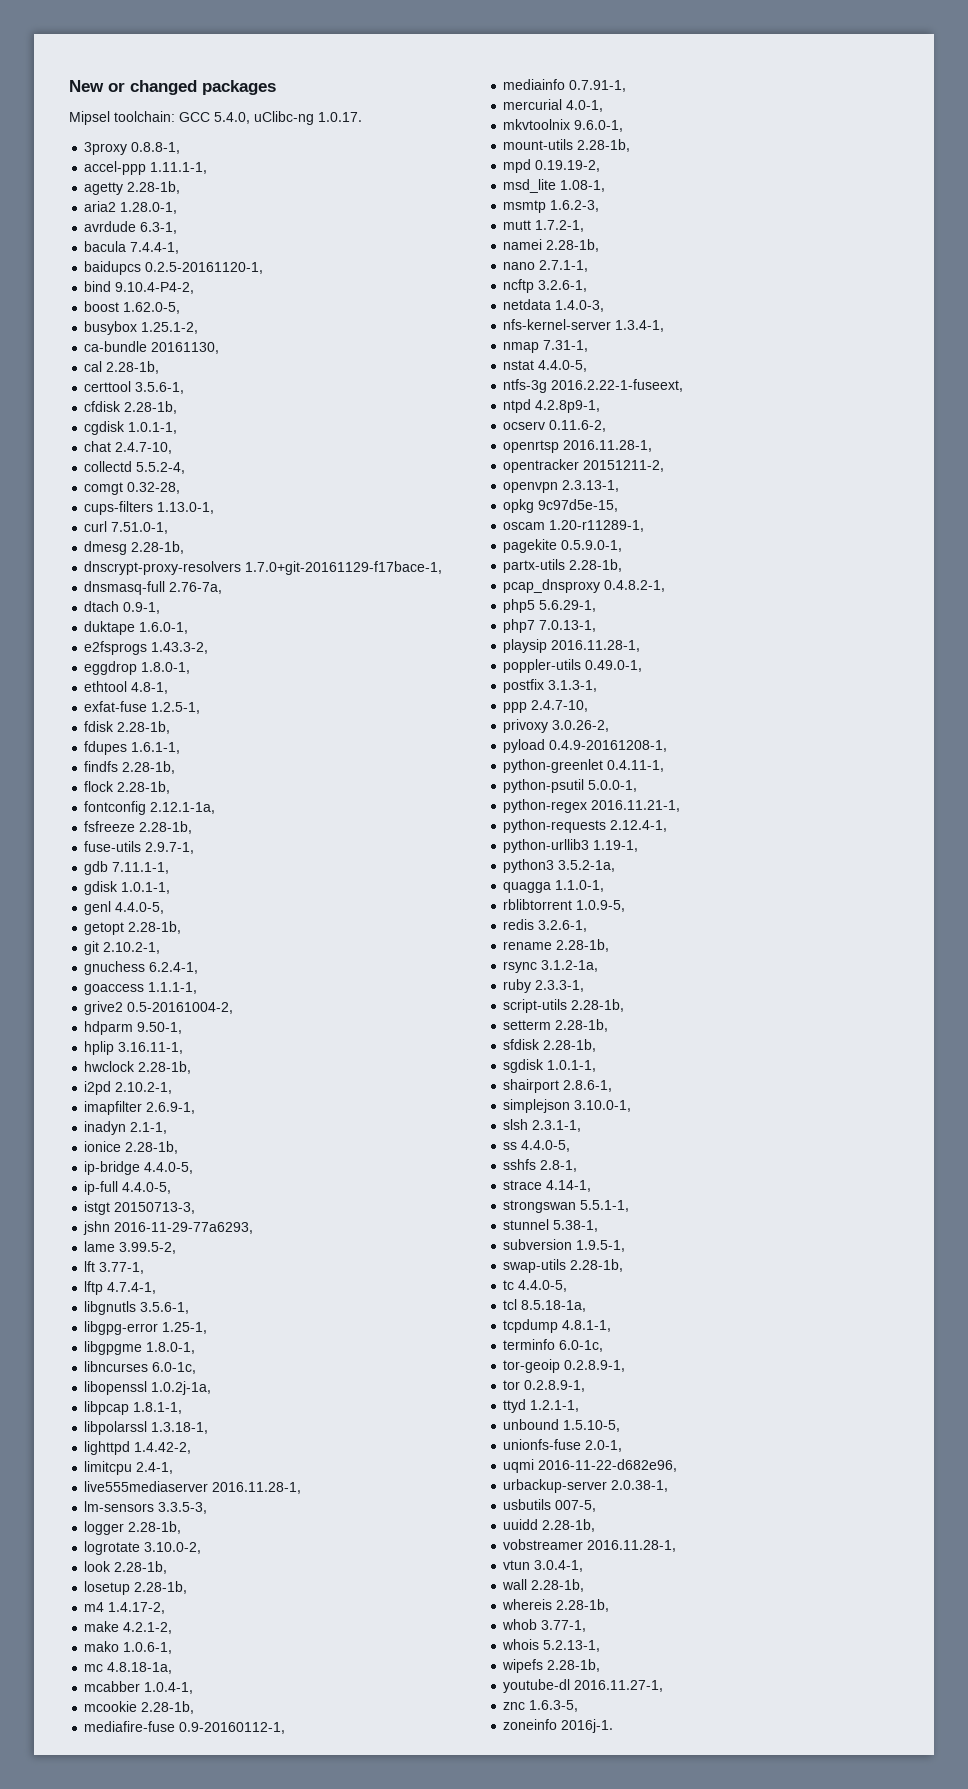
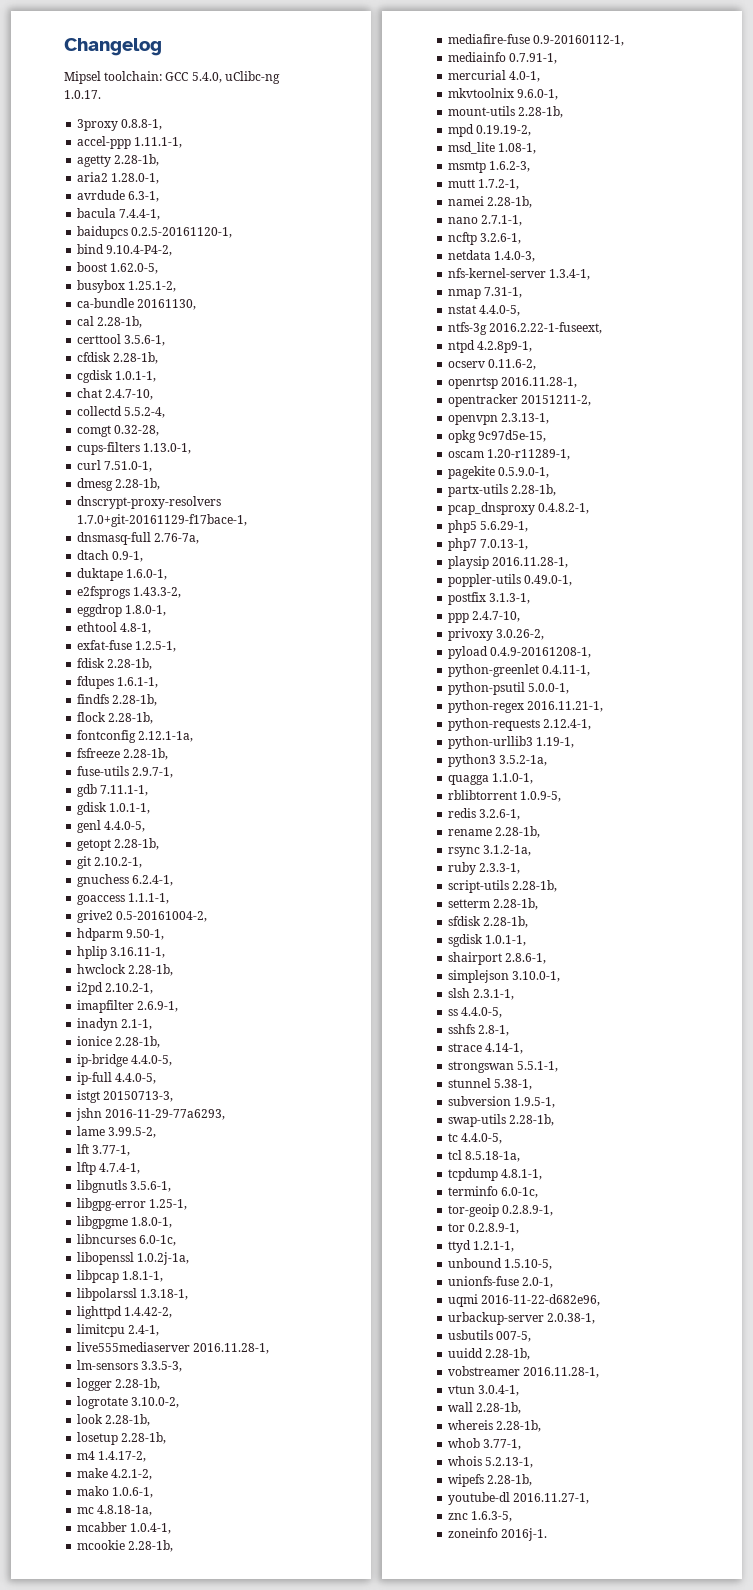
- New or changed packages
+ Changelog

